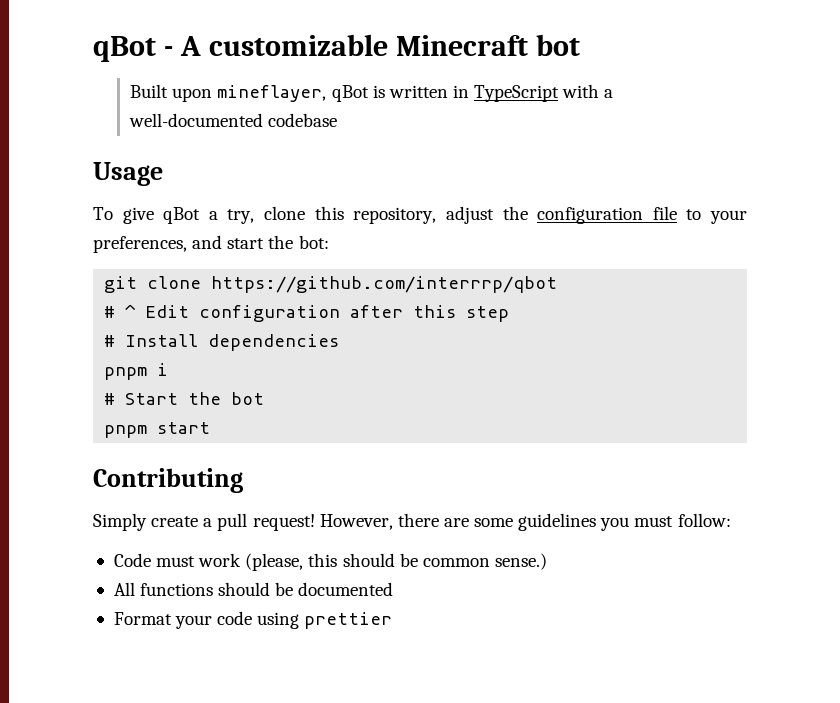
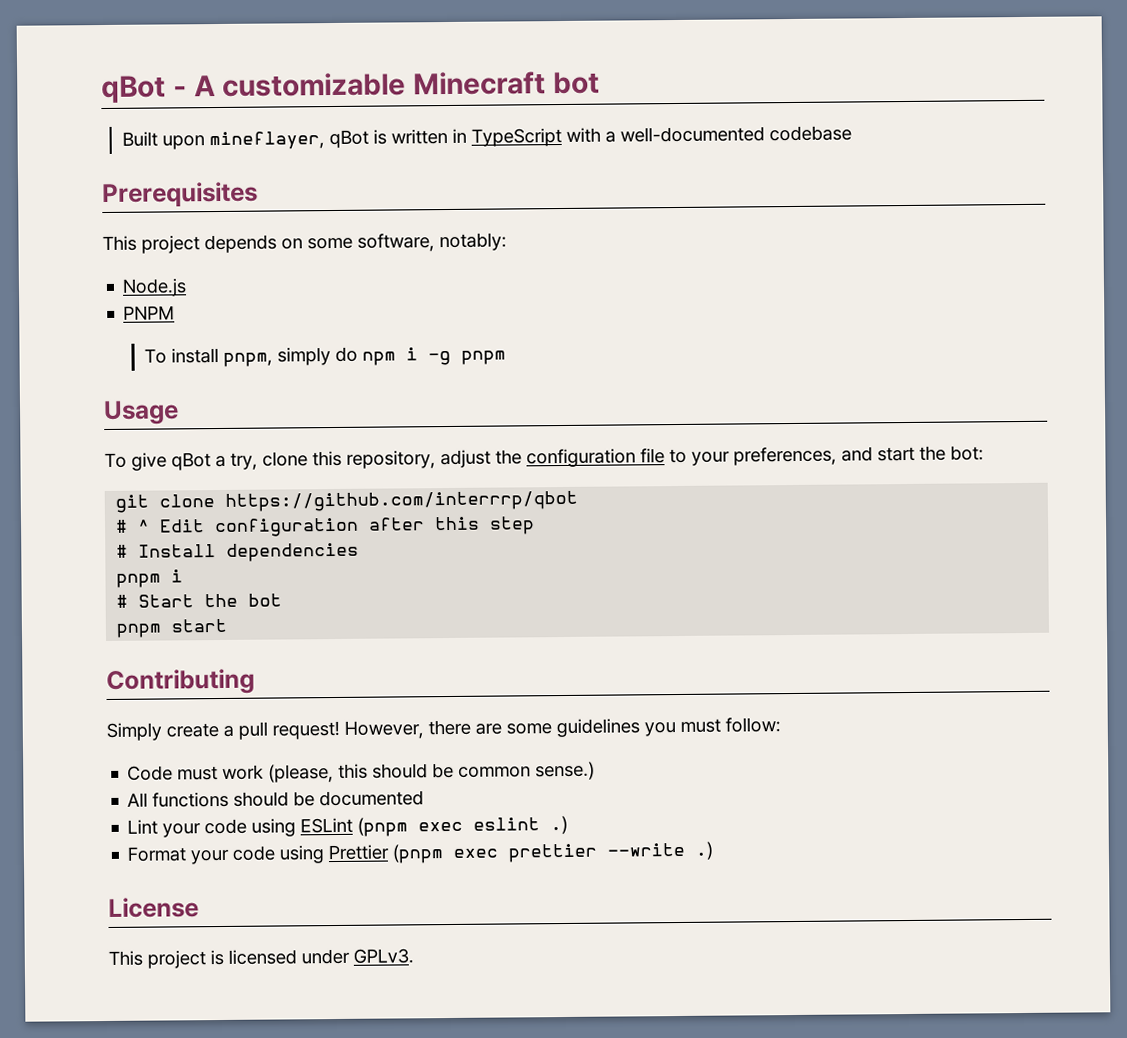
+ Prerequisites
+ This project depends on some software, notably:
+ Node.js
+ PNPM
+ To install pnpm, simply do npm i -g pnpm
- Format your code using prettier
+ Lint your code using ESLint (pnpm exec eslint .)
+ Format your code using Prettier (pnpm exec prettier --write .)
+ License
+ This project is licensed under GPLv3.

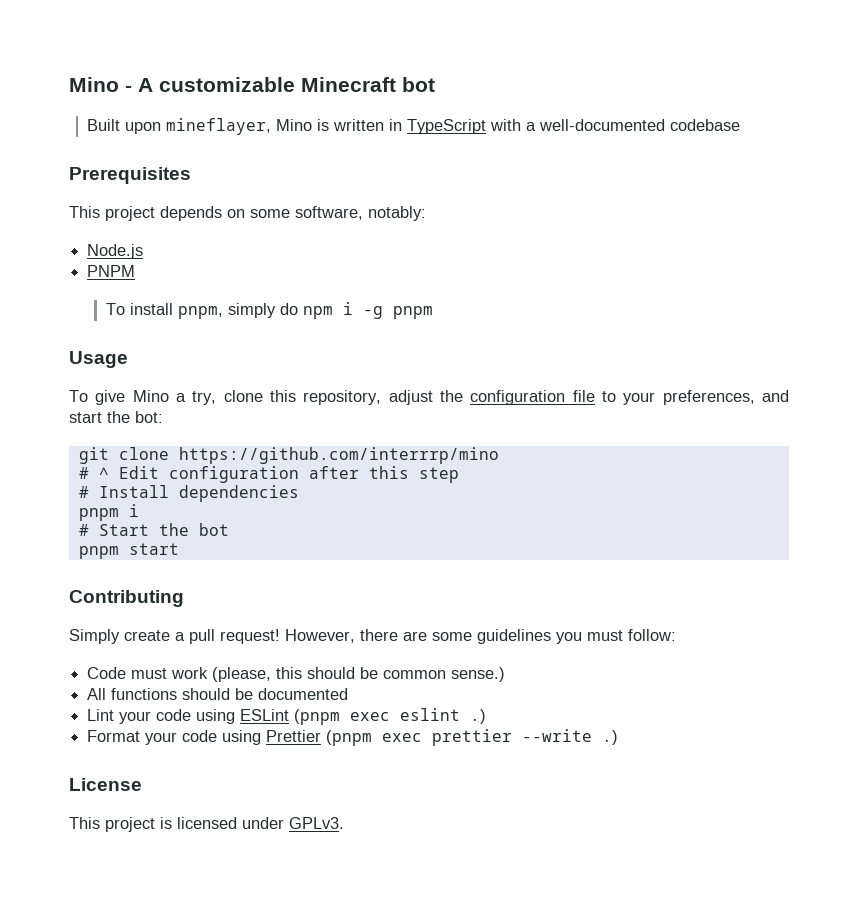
- qBot - A customizable Minecraft bot
+ Mino - A customizable Minecraft bot
- Built upon mineflayer, qBot is written in TypeScript with a well-documented codebase
+ Built upon mineflayer, Mino is written in TypeScript with a well-documented codebase
- To give qBot a try, clone this repository, adjust the configuration file to your preferences, and start the bot:
+ To give Mino a try, clone this repository, adjust the configuration file to your preferences, and start the bot:
- git clone https://github.com/interrrp/qbot
+ git clone https://github.com/interrrp/mino

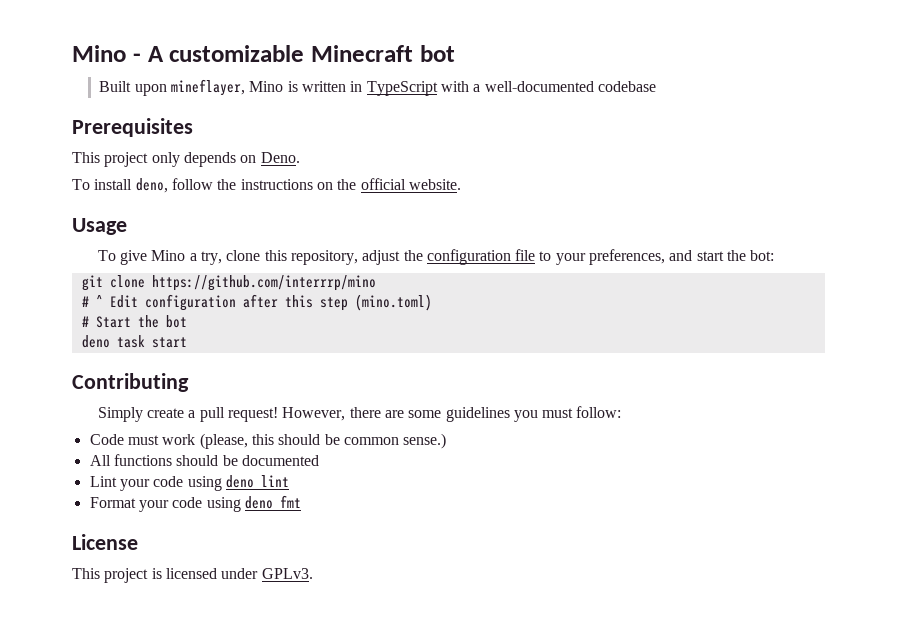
- This project depends on some software, notably:
- Node.js
- PNPM
- To install pnpm, simply do npm i -g pnpm
+ This project only depends on Deno.
+ To install deno, follow the instructions on the official website.
- # ^ Edit configuration after this step
- # Install dependencies
- pnpm i
+ # ^ Edit configuration after this step (mino.toml)
- pnpm start
+ deno task start
- Lint your code using ESLint (pnpm exec eslint .)
+ Lint your code using deno lint
- Format your code using Prettier (pnpm exec prettier --write .)
+ Format your code using deno fmt

